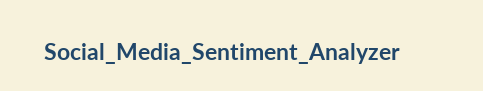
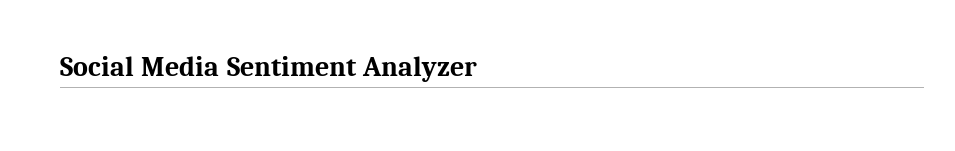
- Social_Media_Sentiment_Analyzer
+ Social Media Sentiment Analyzer

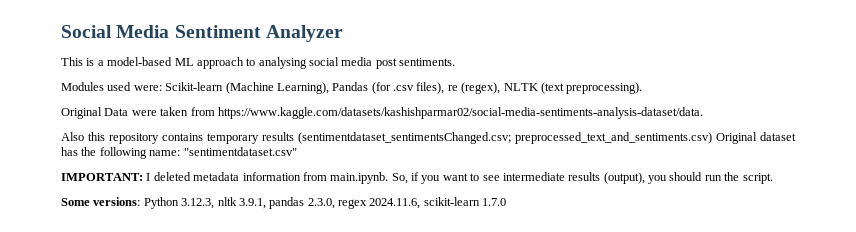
+ This is a model-based ML approach to analysing social media post sentiments.
+ Modules used were: Scikit-learn (Machine Learning), Pandas (for .csv files), re (regex), NLTK (text preprocessing).
+ Original Data were taken from https://www.kaggle.com/datasets/kashishparmar02/social-media-sentiments-analysis-dataset/data.
+ Also this repository contains temporary results (sentimentdataset_sentimentsChanged.csv; preprocessed_text_and_sentiments.csv) Original dataset has the following name: "sentimentdataset.csv"
+ IMPORTANT: I deleted metadata information from main.ipynb. So, if you want to see intermediate results (output), you should run the script.
+ Some versions: Python 3.12.3, nltk 3.9.1, pandas 2.3.0, regex 2024.11.6, scikit-learn 1.7.0

